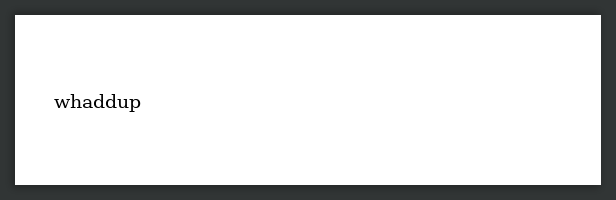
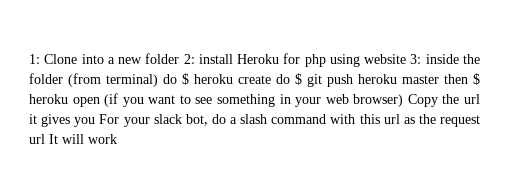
- whaddup
+ 1: Clone into a new folder 2: install Heroku for php using website 3: inside the folder (from terminal) do $ heroku create do $ git push heroku master then $ heroku open (if you want to see something in your web browser) Copy the url it gives you For your slack bot, do a slash command with this url as the request url It will work

